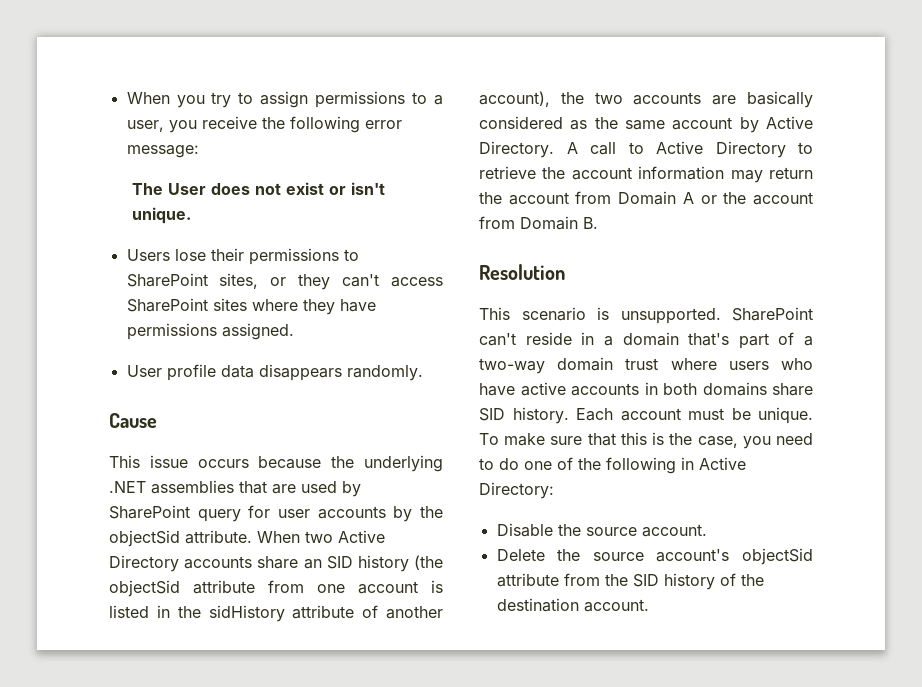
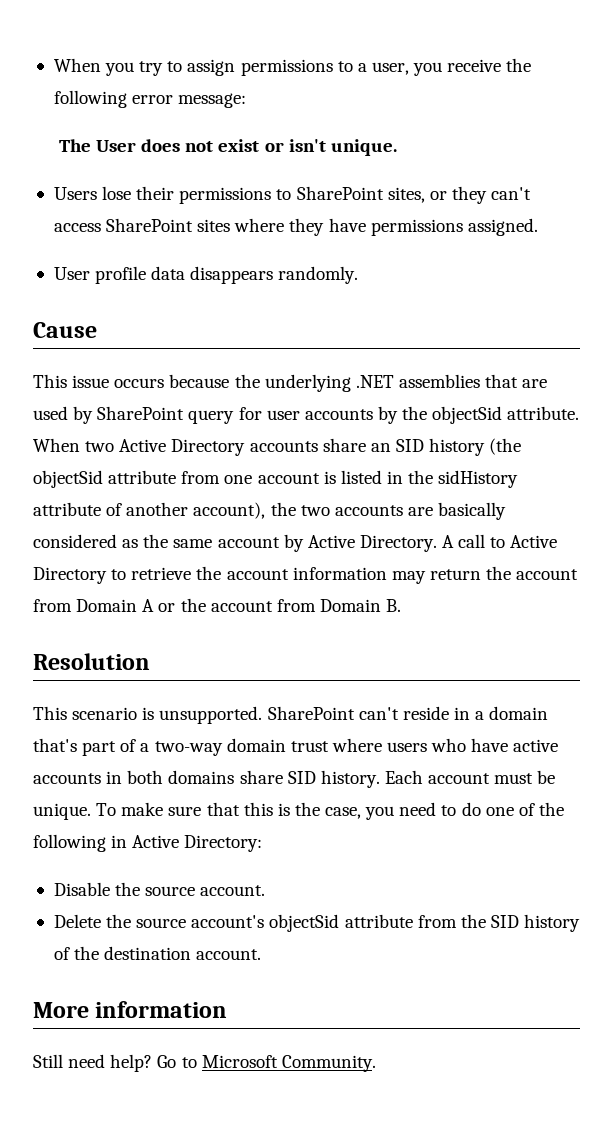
+ More information
+ Still need help? Go to Microsoft Community.

